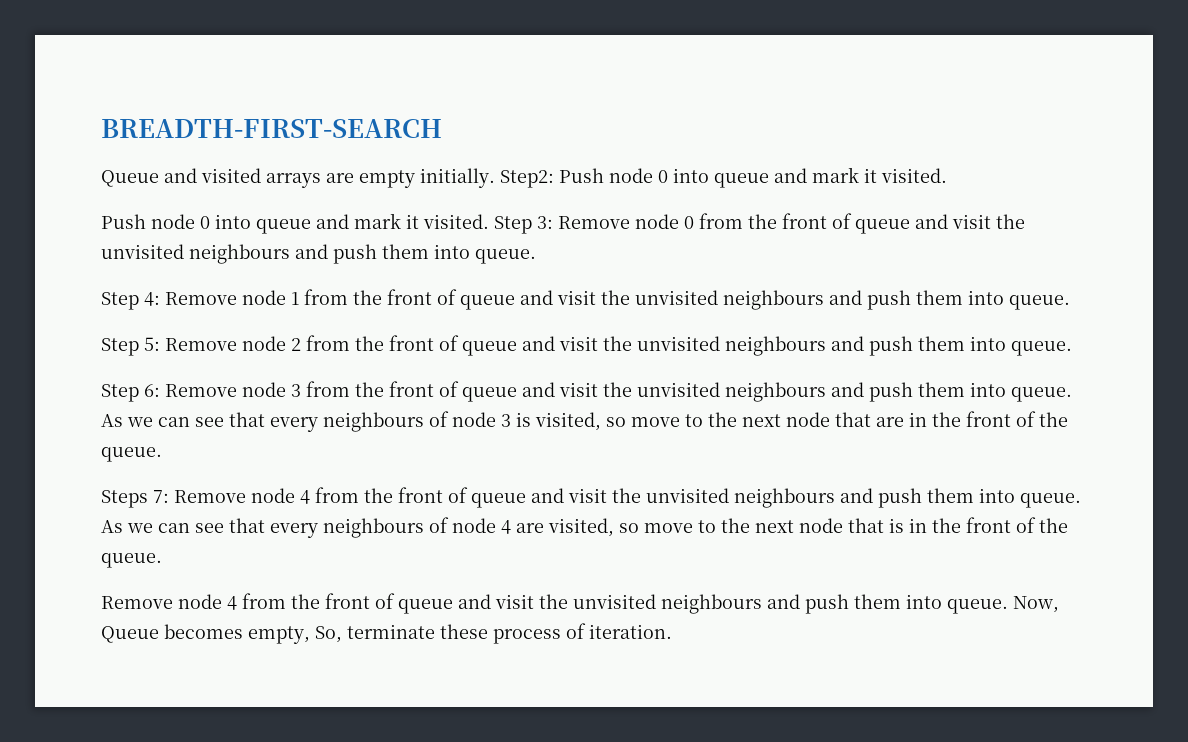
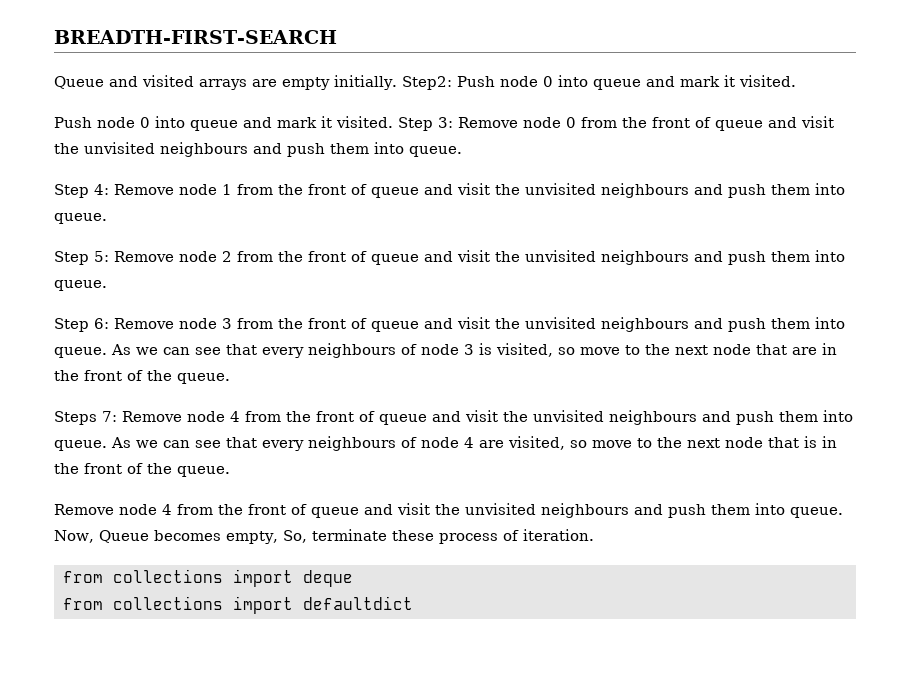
+ from collections import deque
+ from collections import defaultdict

